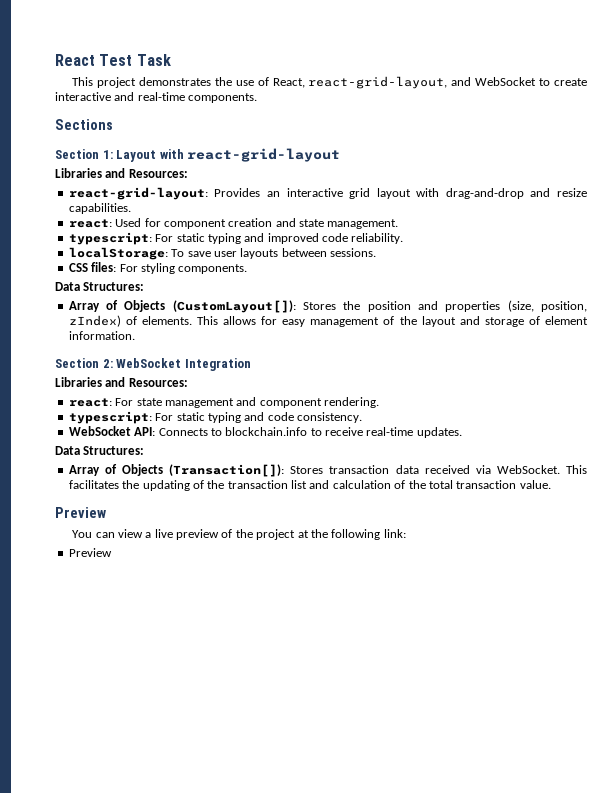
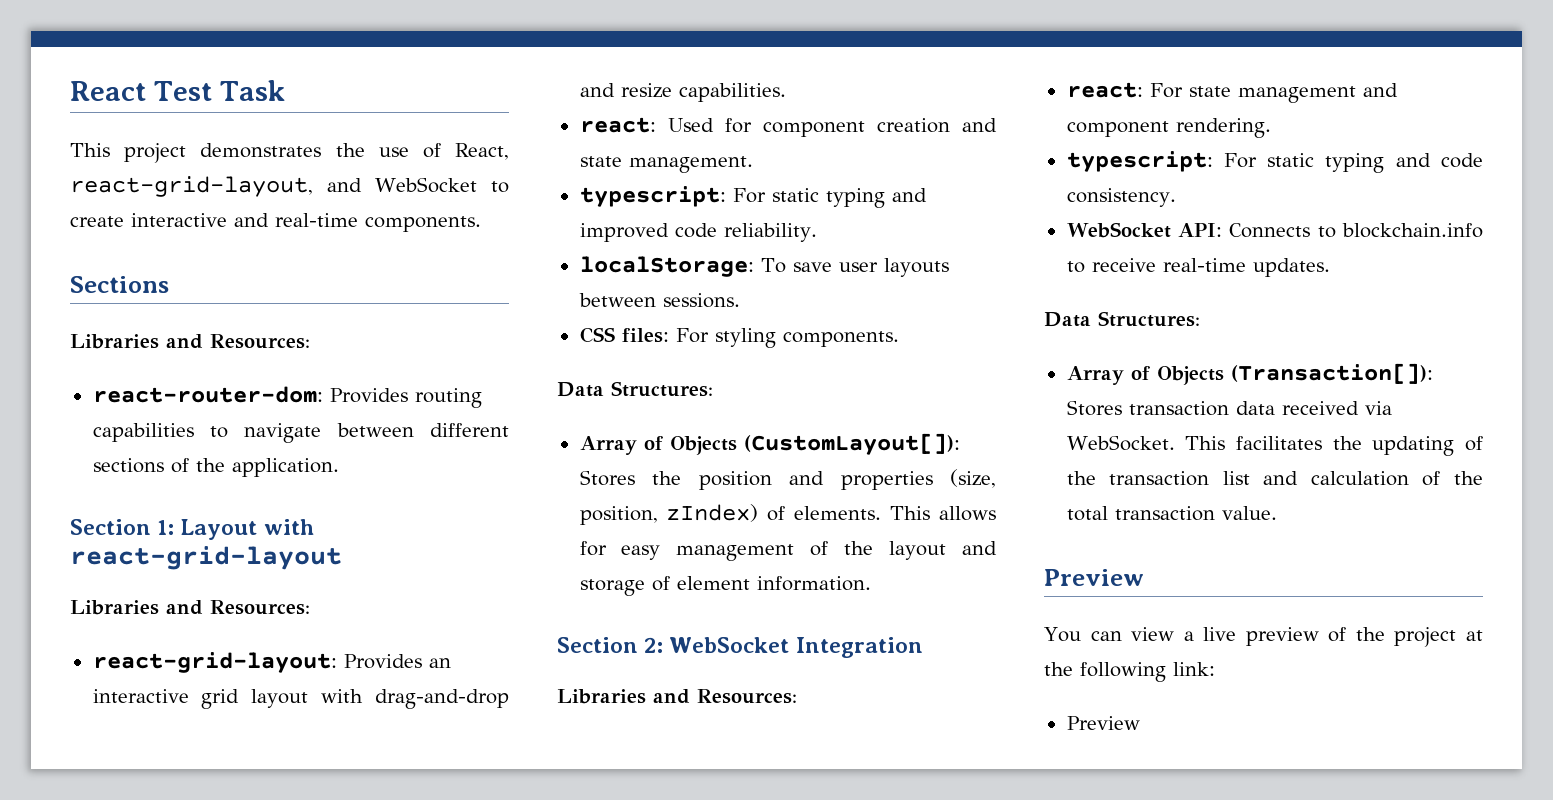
  Sections
+ Libraries and Resources:
+ react-router-dom: Provides routing capabilities to navigate between different sections of the application.

